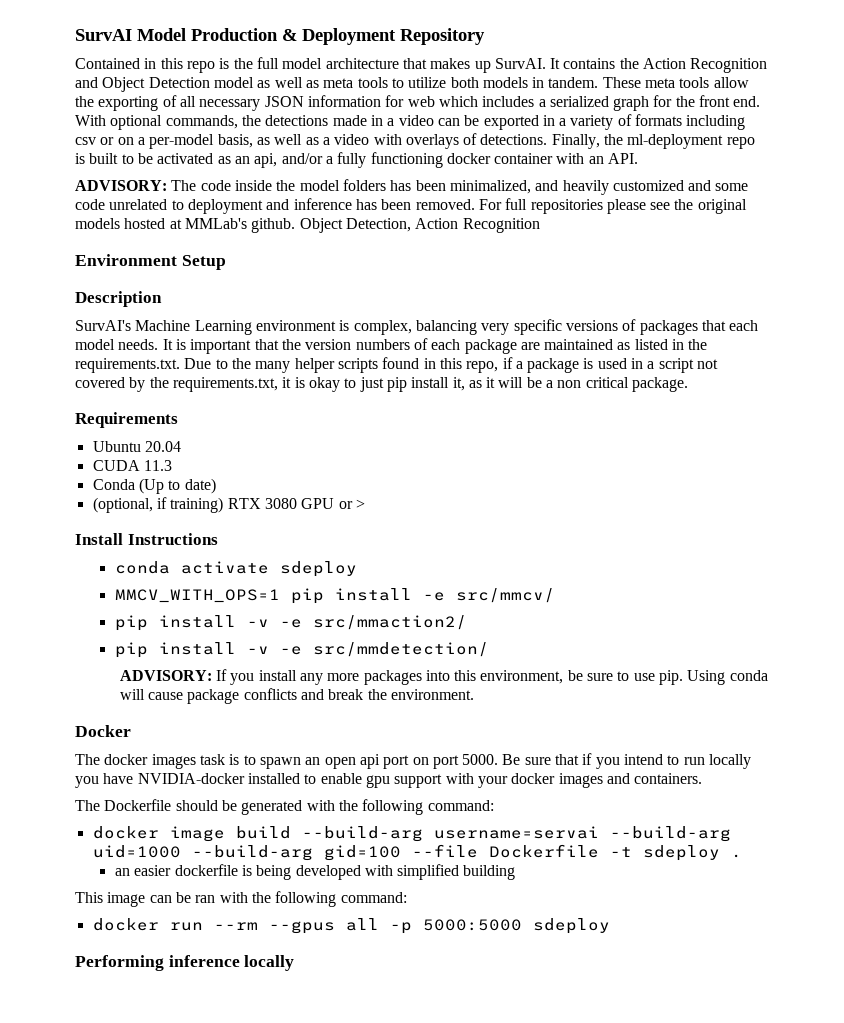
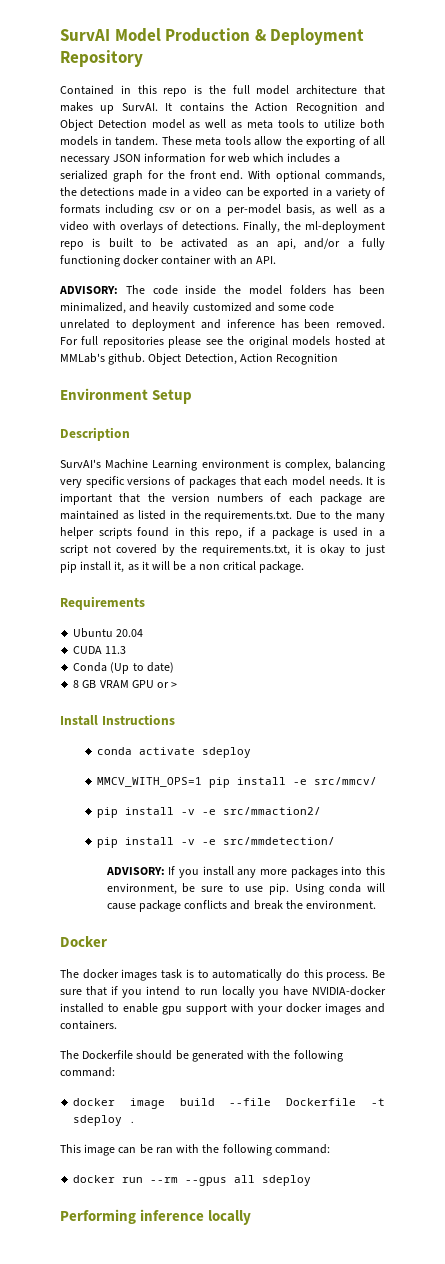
- (optional, if training) RTX 3080 GPU or >
+ 8 GB VRAM GPU or >
- The docker images task is to spawn an open api port on port 5000.
+ The docker images task is to automatically do this process.
- docker image build --build-arg username=servai --build-arg uid=1000 --build-arg gid=100 --file Dockerfile -t sdeploy .
+ docker image build --file Dockerfile -t sdeploy .
- an easier dockerfile is being developed with simplified building
- docker run --rm --gpus all -p 5000:5000 sdeploy
+ docker run --rm --gpus all sdeploy

